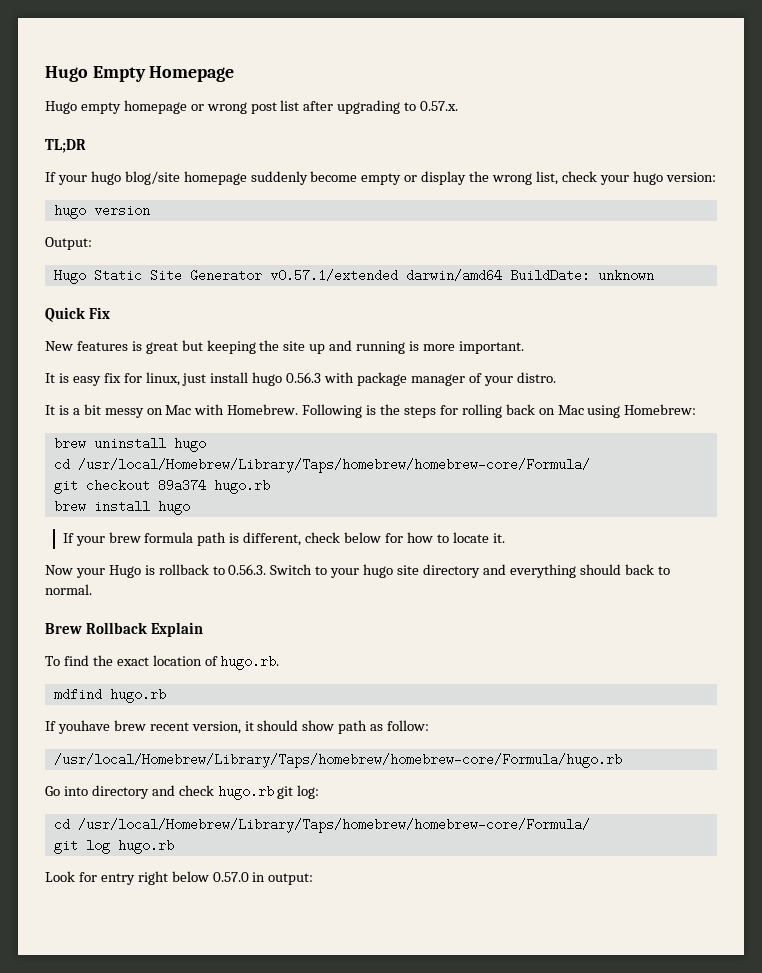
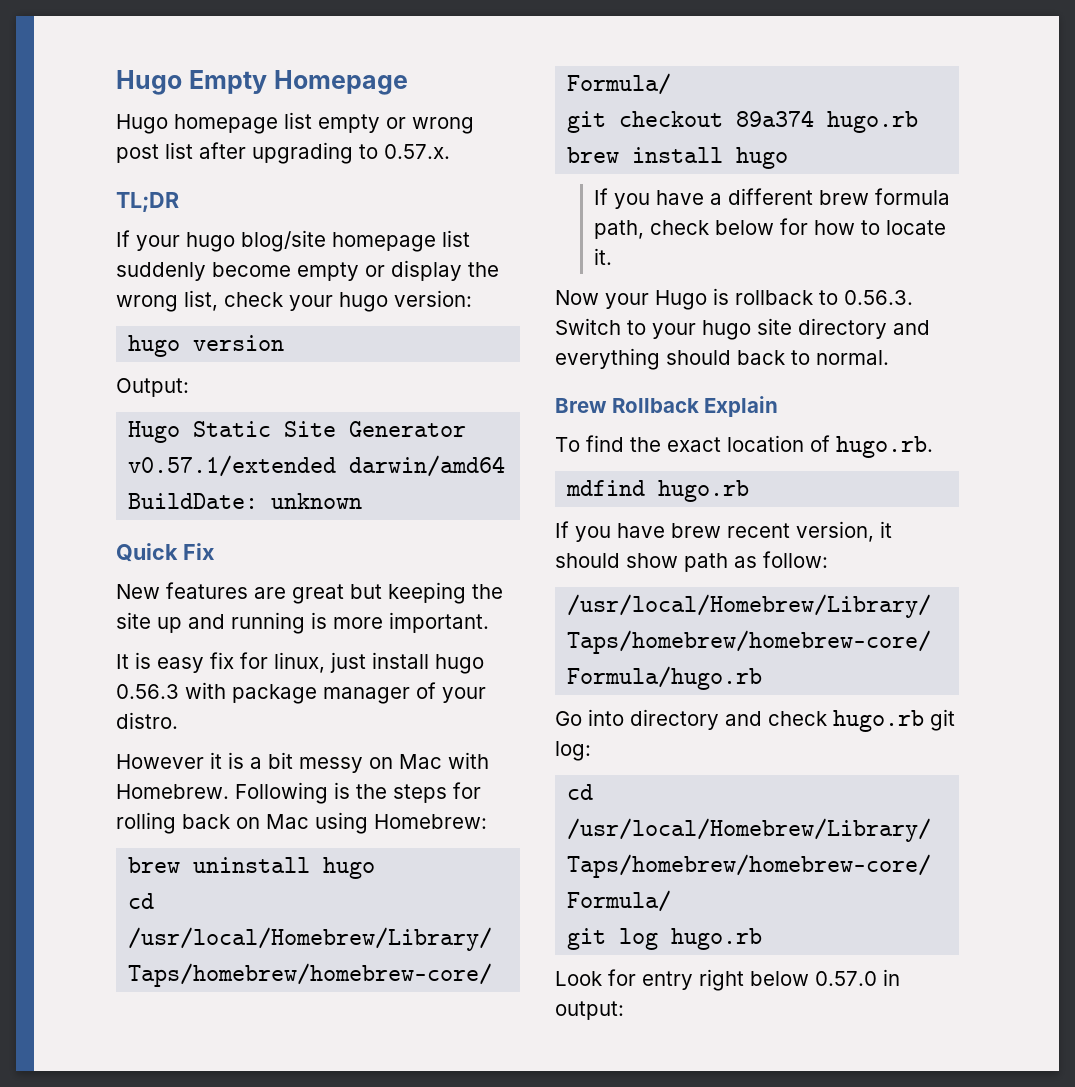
- Hugo empty homepage or wrong post list after upgrading to 0.57.x.
+ Hugo homepage list empty or wrong post list after upgrading to 0.57.x.
- If your hugo blog/site homepage suddenly become empty or display the wrong list, check your hugo version:
+ If your hugo blog/site homepage list suddenly become empty or display the wrong list, check your hugo version:
- New features is great but keeping the site up and running is more important.
+ New features are great but keeping the site up and running is more important.
- It is a bit messy on Mac with Homebrew.
+ However it is a bit messy on Mac with Homebrew.
- If your brew formula path is different, check below for how to locate it.
+ If you have a different brew formula path, check below for how to locate it.
- If youhave brew recent version, it should show path as follow:
+ If you have brew recent version, it should show path as follow:

